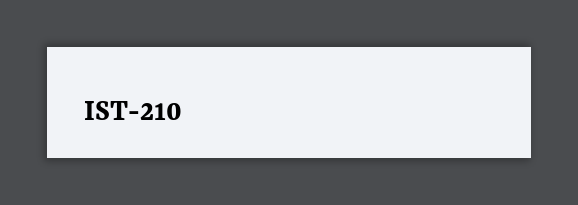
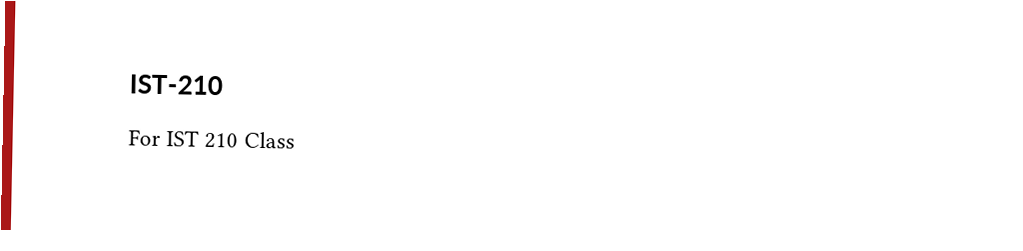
+ For IST 210 Class

